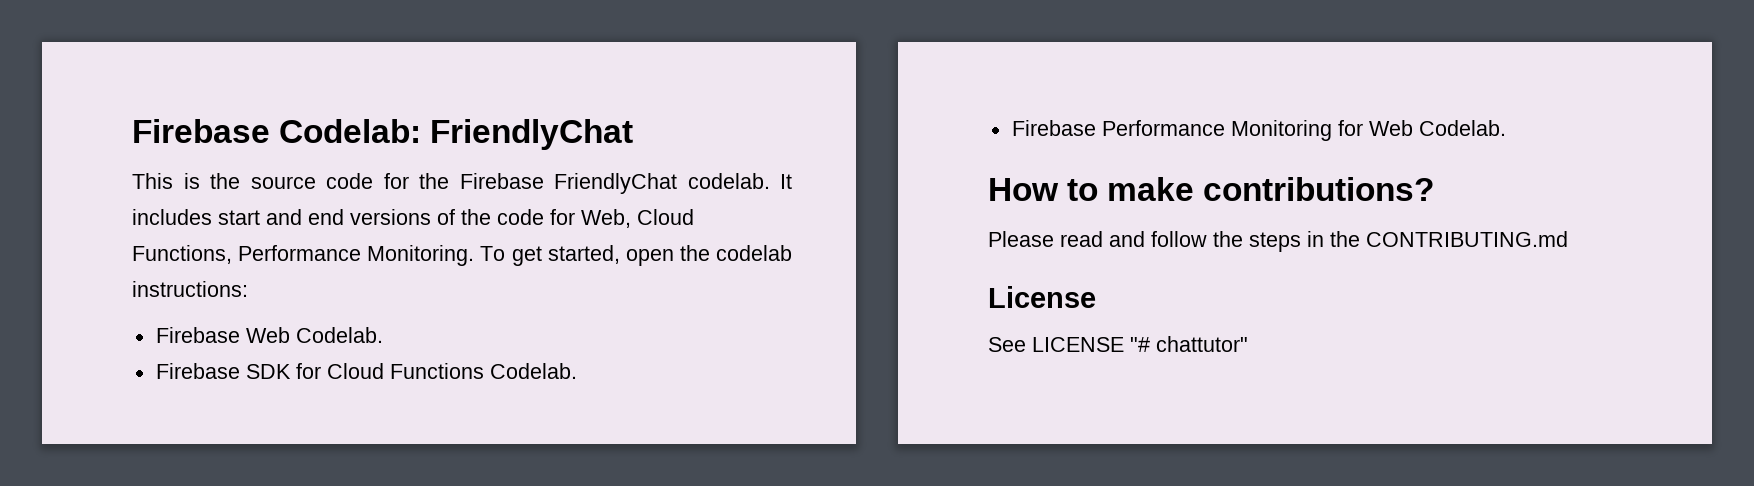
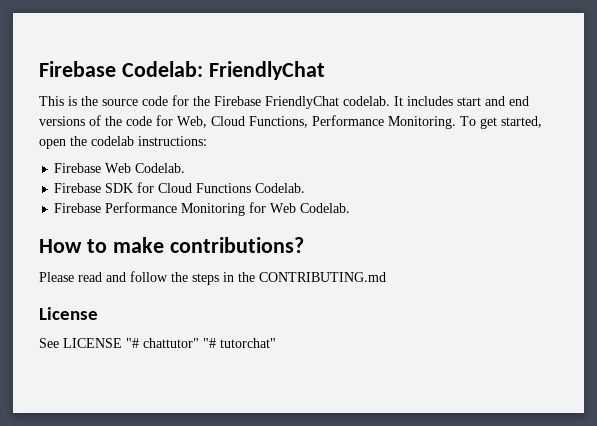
- See LICENSE "# chattutor"
+ See LICENSE "# chattutor" "# tutorchat"

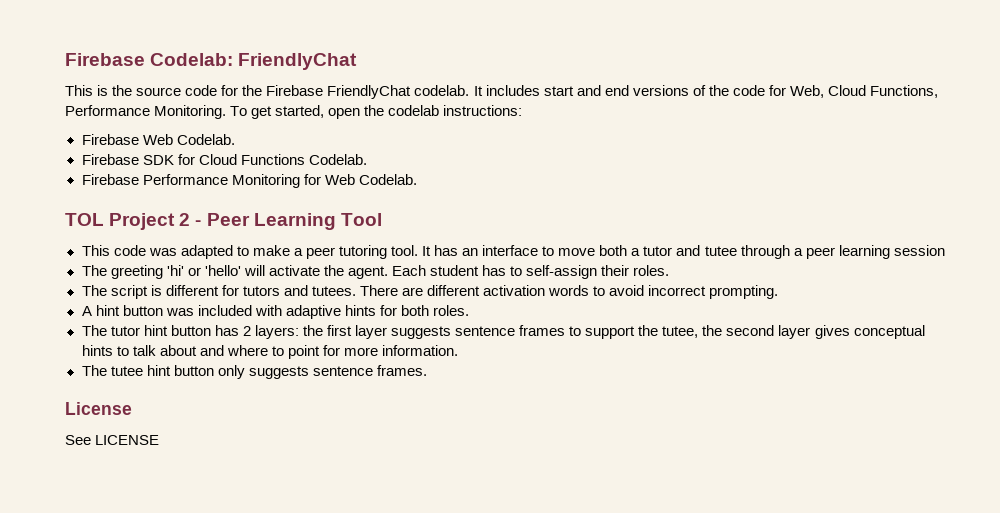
- How to make contributions?
- Please read and follow the steps in the CONTRIBUTING.md
+ TOL Project 2 - Peer Learning Tool
+ This code was adapted to make a peer tutoring tool. It has an interface to move both a tutor and tutee through a peer learning session
+ The greeting 'hi' or 'hello' will activate the agent. Each student has to self-assign their roles.
+ The script is different for tutors and tutees. There are different activation words to avoid incorrect prompting.
+ A hint button was included with adaptive hints for both roles.
+ The tutor hint button has 2 layers: the first layer suggests sentence frames to support the tutee, the second layer gives conceptual hints to talk about and where to point for more information.
+ The tutee hint button only suggests sentence frames.
- See LICENSE "# chattutor" "# tutorchat"
+ See LICENSE

